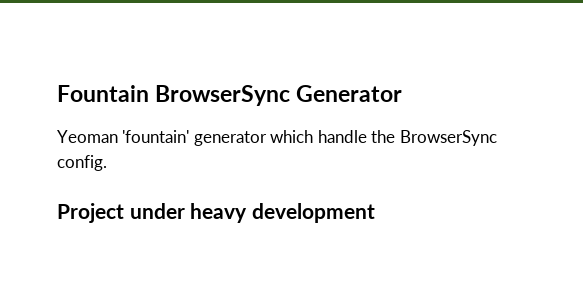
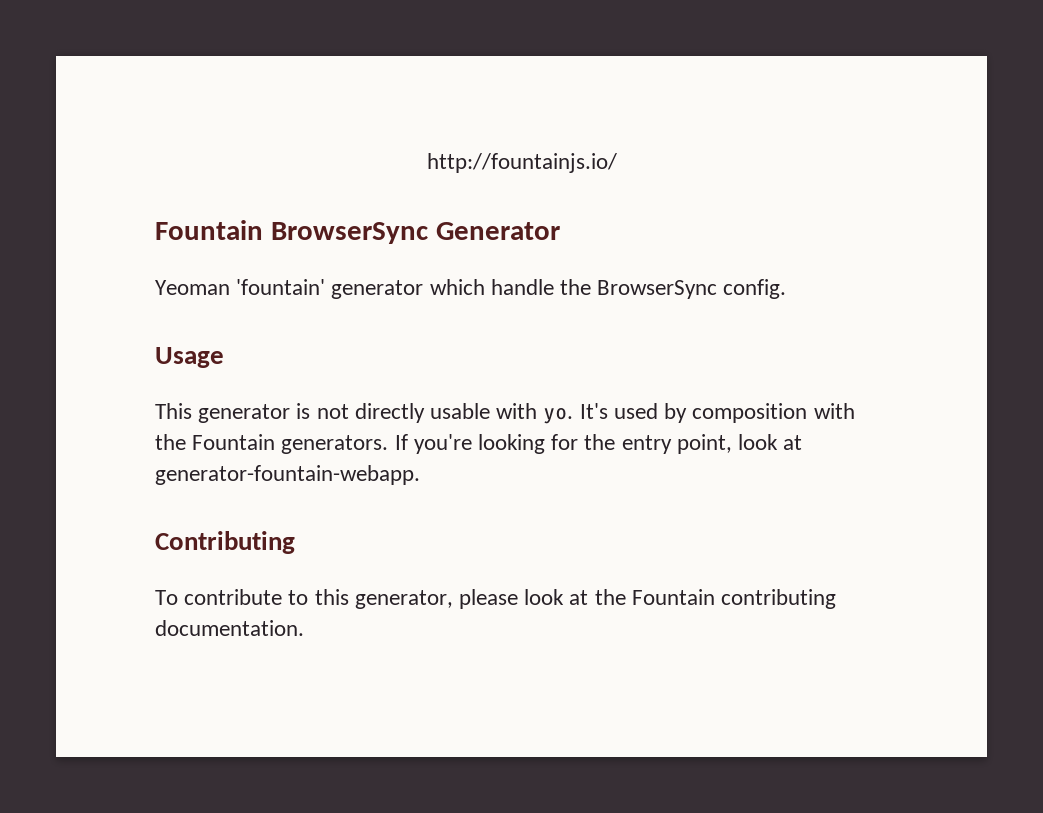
+ http://fountainjs.io/
- Project under heavy development
+ Usage
+ This generator is not directly usable with yo. It's used by composition with the Fountain generators. If you're looking for the entry point, look at generator-fountain-webapp.
+ Contributing
+ To contribute to this generator, please look at the Fountain contributing documentation.

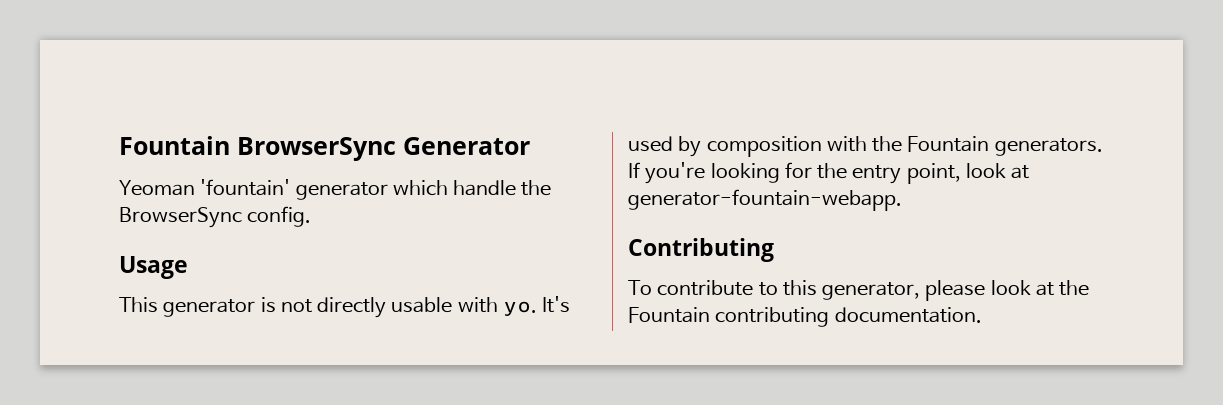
- http://fountainjs.io/

